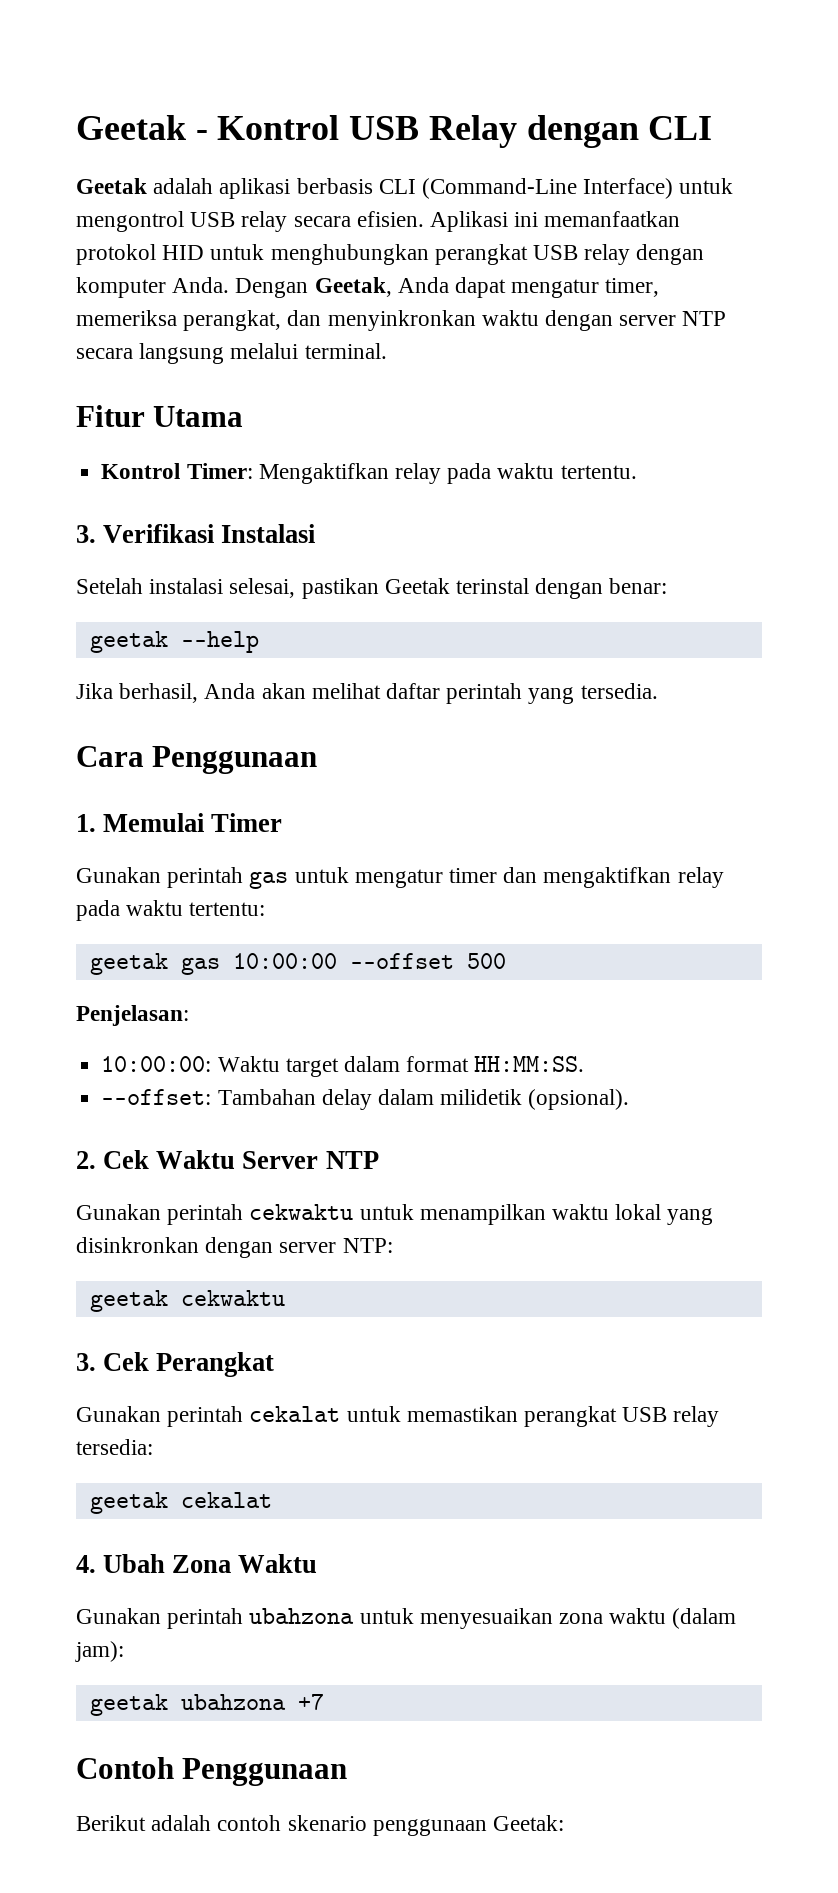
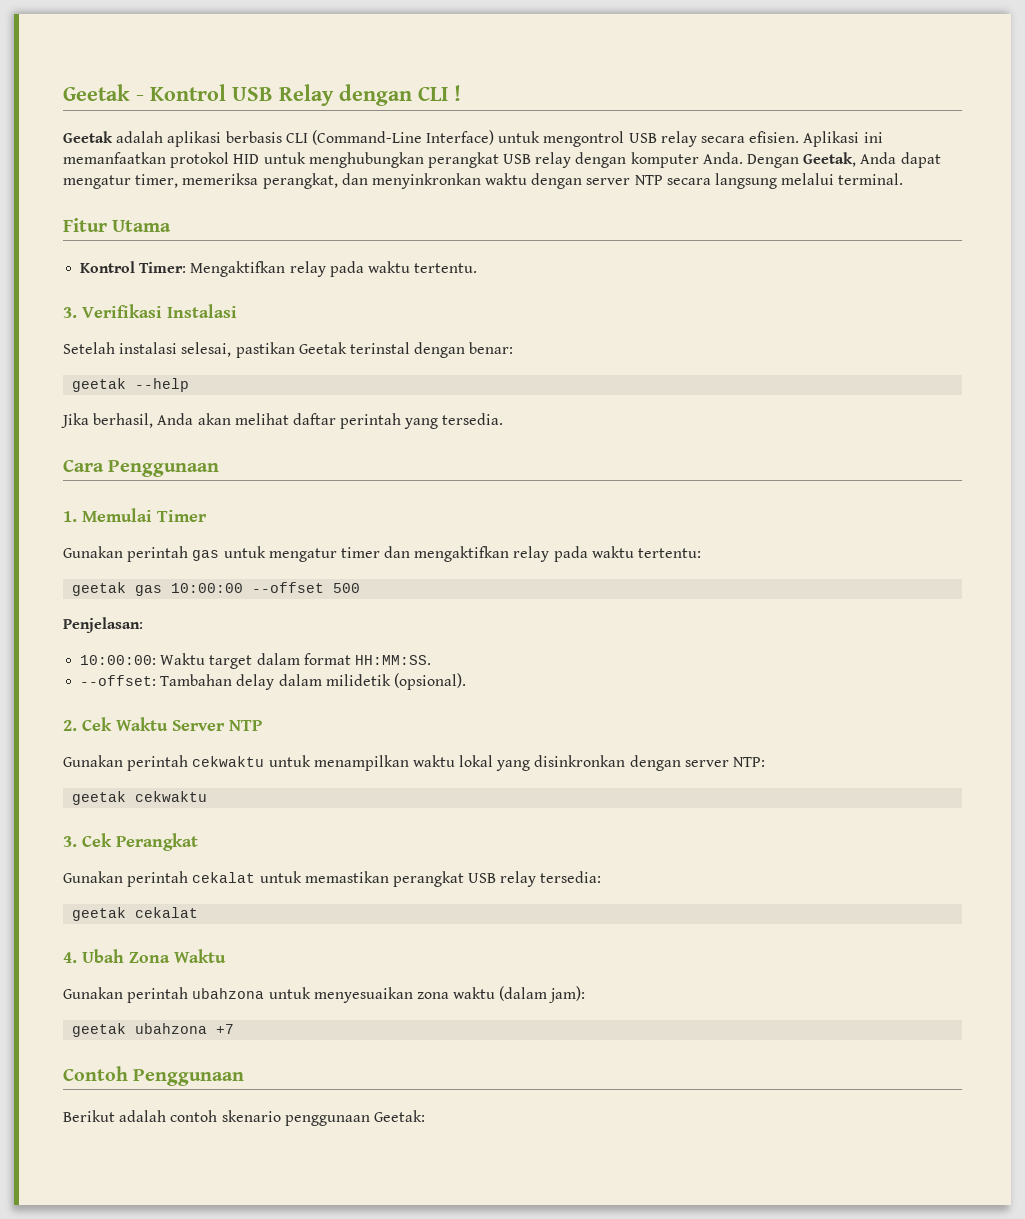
- Geetak - Kontrol USB Relay dengan CLI
+ Geetak - Kontrol USB Relay dengan CLI !

